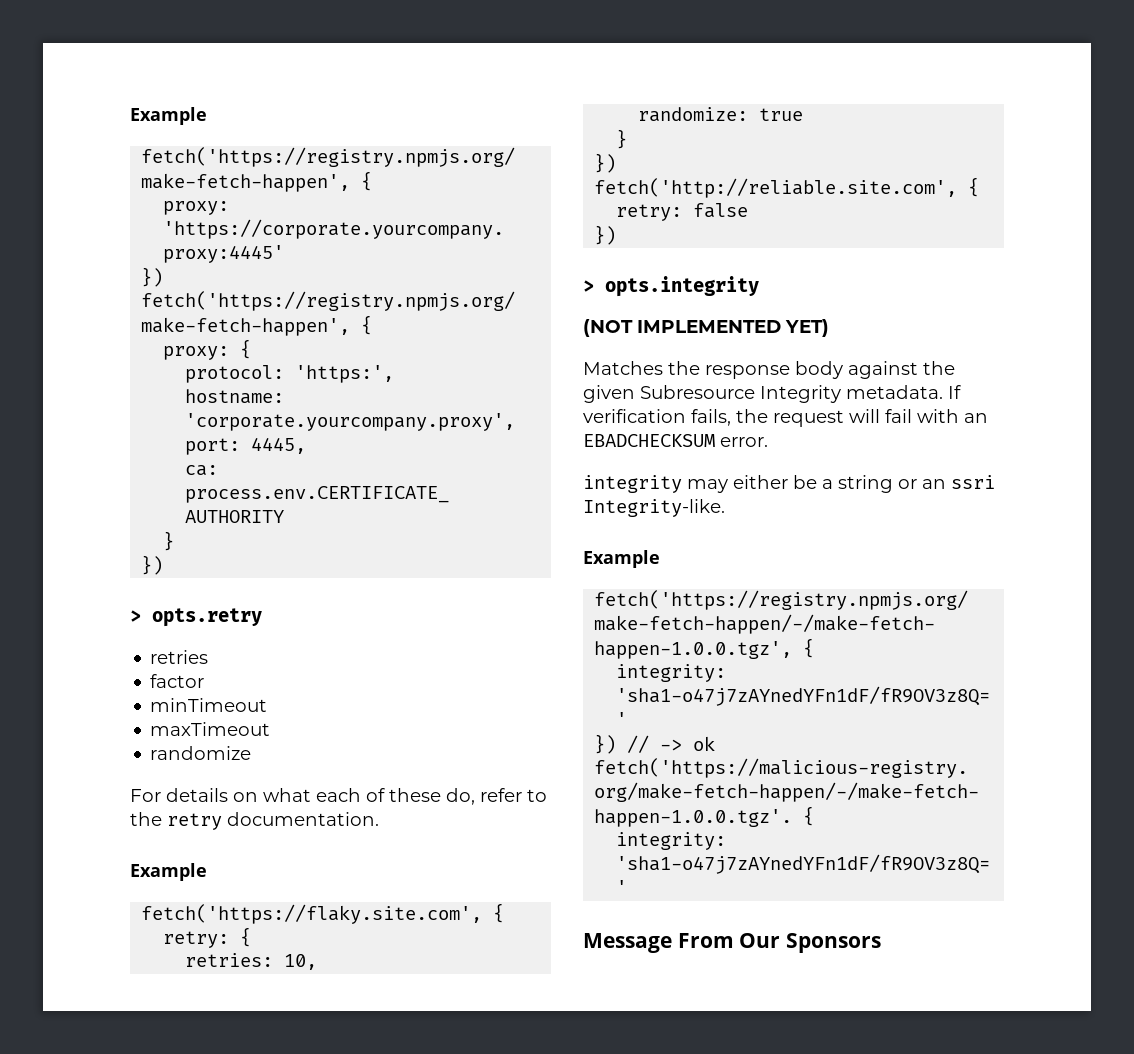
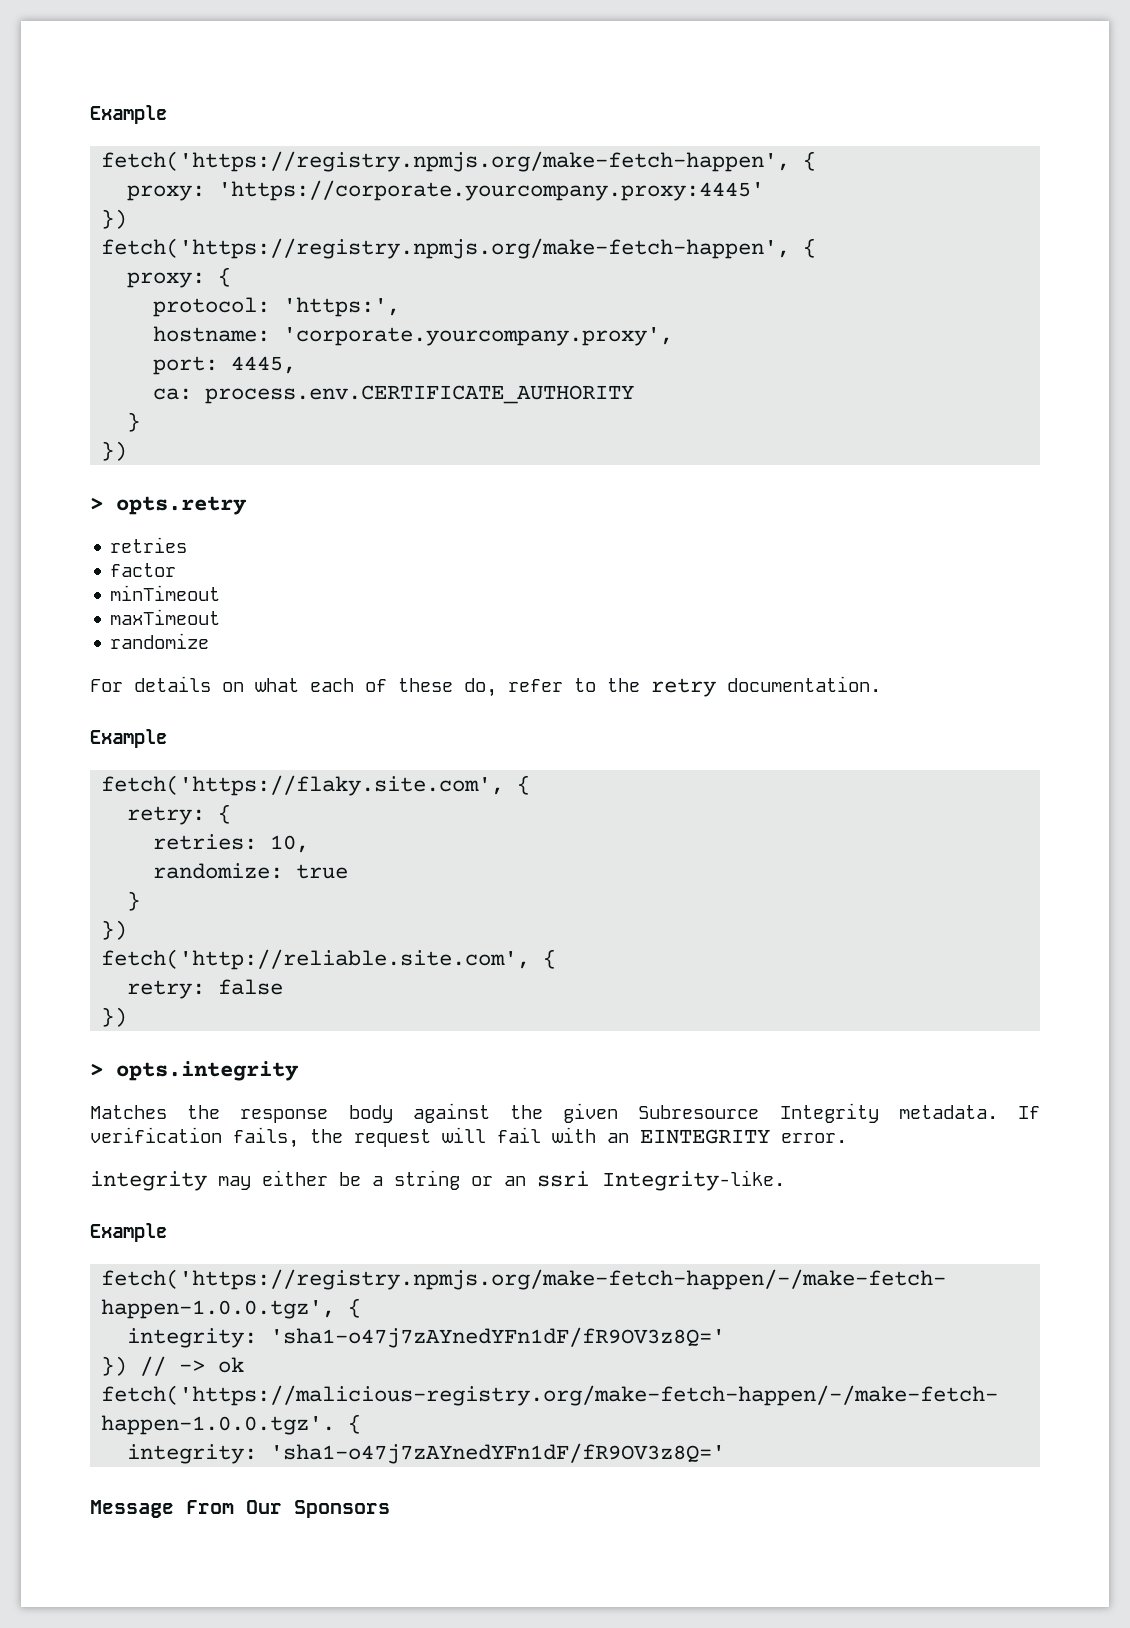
- (NOT IMPLEMENTED YET)
- If verification fails, the request will fail with an EBADCHECKSUM error.
+ If verification fails, the request will fail with an EINTEGRITY error.

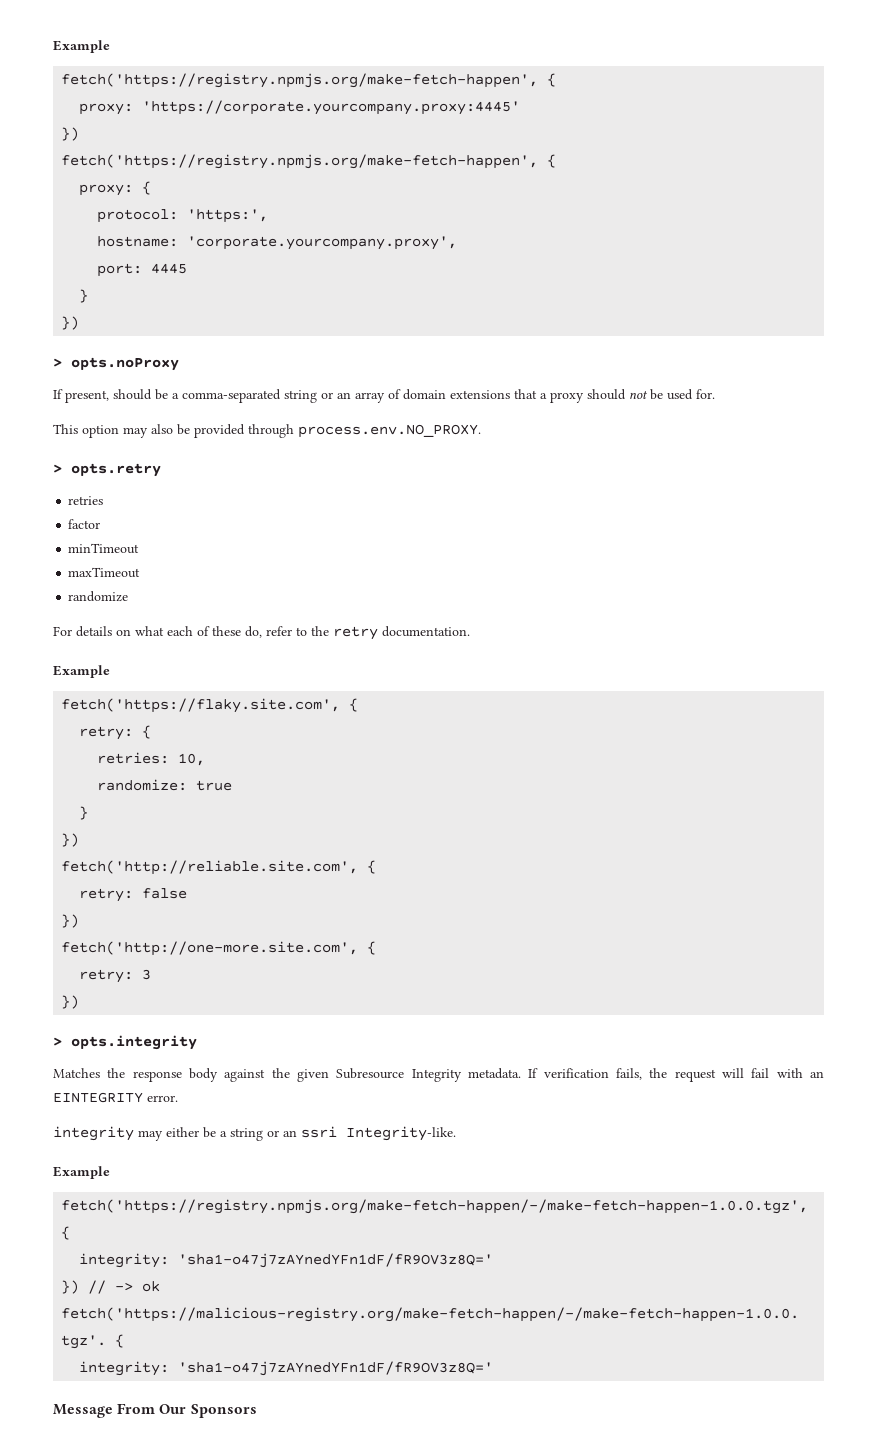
- port: 4445,
- ca: process.env.CERTIFICATE_AUTHORITY
+ port: 4445
  }
  })
+ > opts.noProxy
+ If present, should be a comma-separated string or an array of domain extensions that a proxy should not be used for.
+ This option may also be provided through process.env.NO_PROXY.
+ fetch('http://one-more.site.com', {
+ retry: 3
+ })

